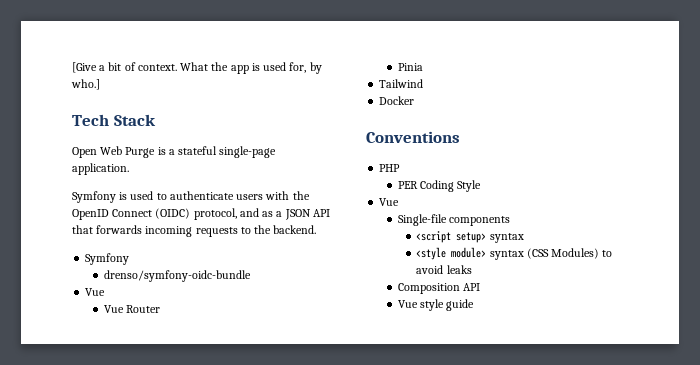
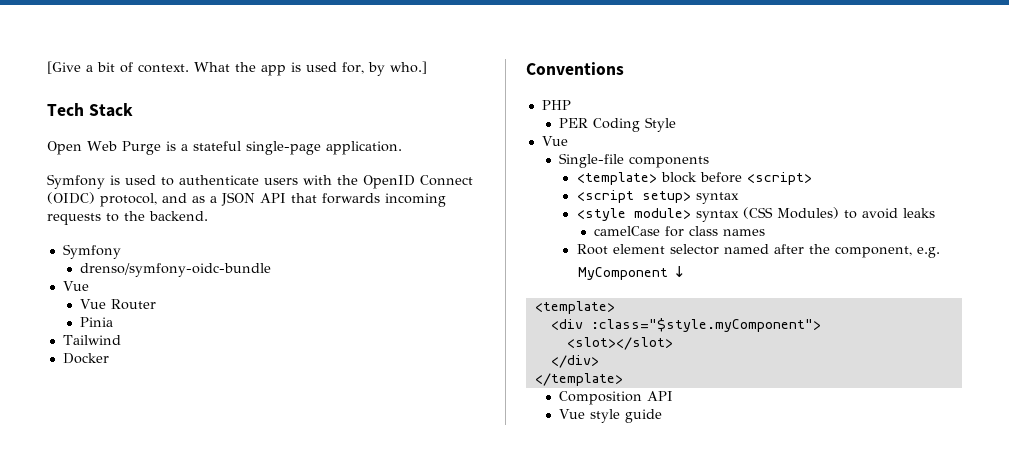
+ <template> block before <script>
+ camelCase for class names
+ Root element selector named after the component, e.g.
+ MyComponent ↓
+ <template>
+ <div :class="$style.myComponent">
+ <slot></slot>
+ </div>
+ </template>

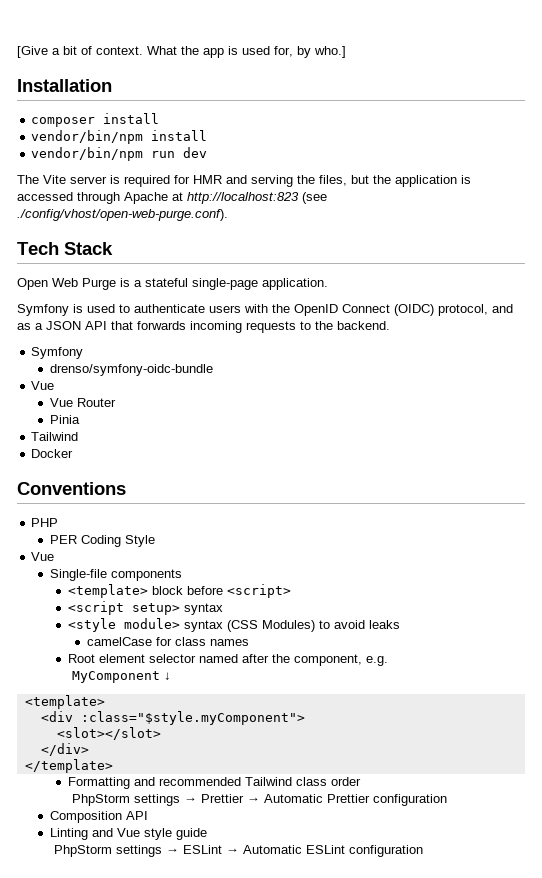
+ Installation
+ composer install
+ vendor/bin/npm install
+ vendor/bin/npm run dev
+ The Vite server is required for HMR and serving the files, but the application is accessed through Apache at http://localhost:823 (see ./config/vhost/open-web-purge.conf).
+ Formatting and recommended Tailwind class order
+ PhpStorm settings → Prettier → Automatic Prettier configuration
- Vue style guide
+ Linting and Vue style guide
+ PhpStorm settings → ESLint → Automatic ESLint configuration

